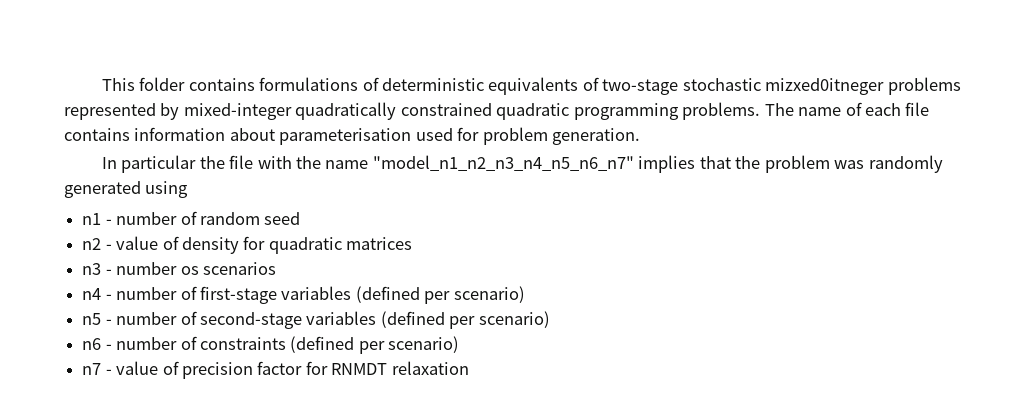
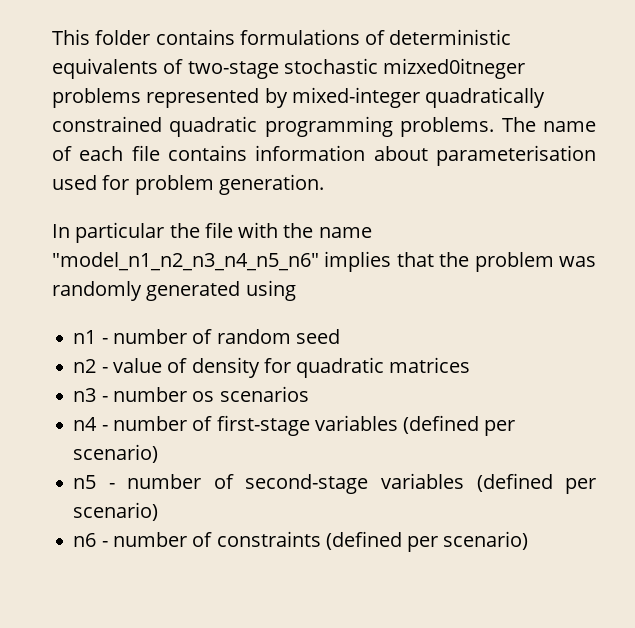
- In particular the file with the name "model_n1_n2_n3_n4_n5_n6_n7" implies that the problem was randomly generated using
+ In particular the file with the name "model_n1_n2_n3_n4_n5_n6" implies that the problem was randomly generated using
- n7 - value of precision factor for RNMDT relaxation

